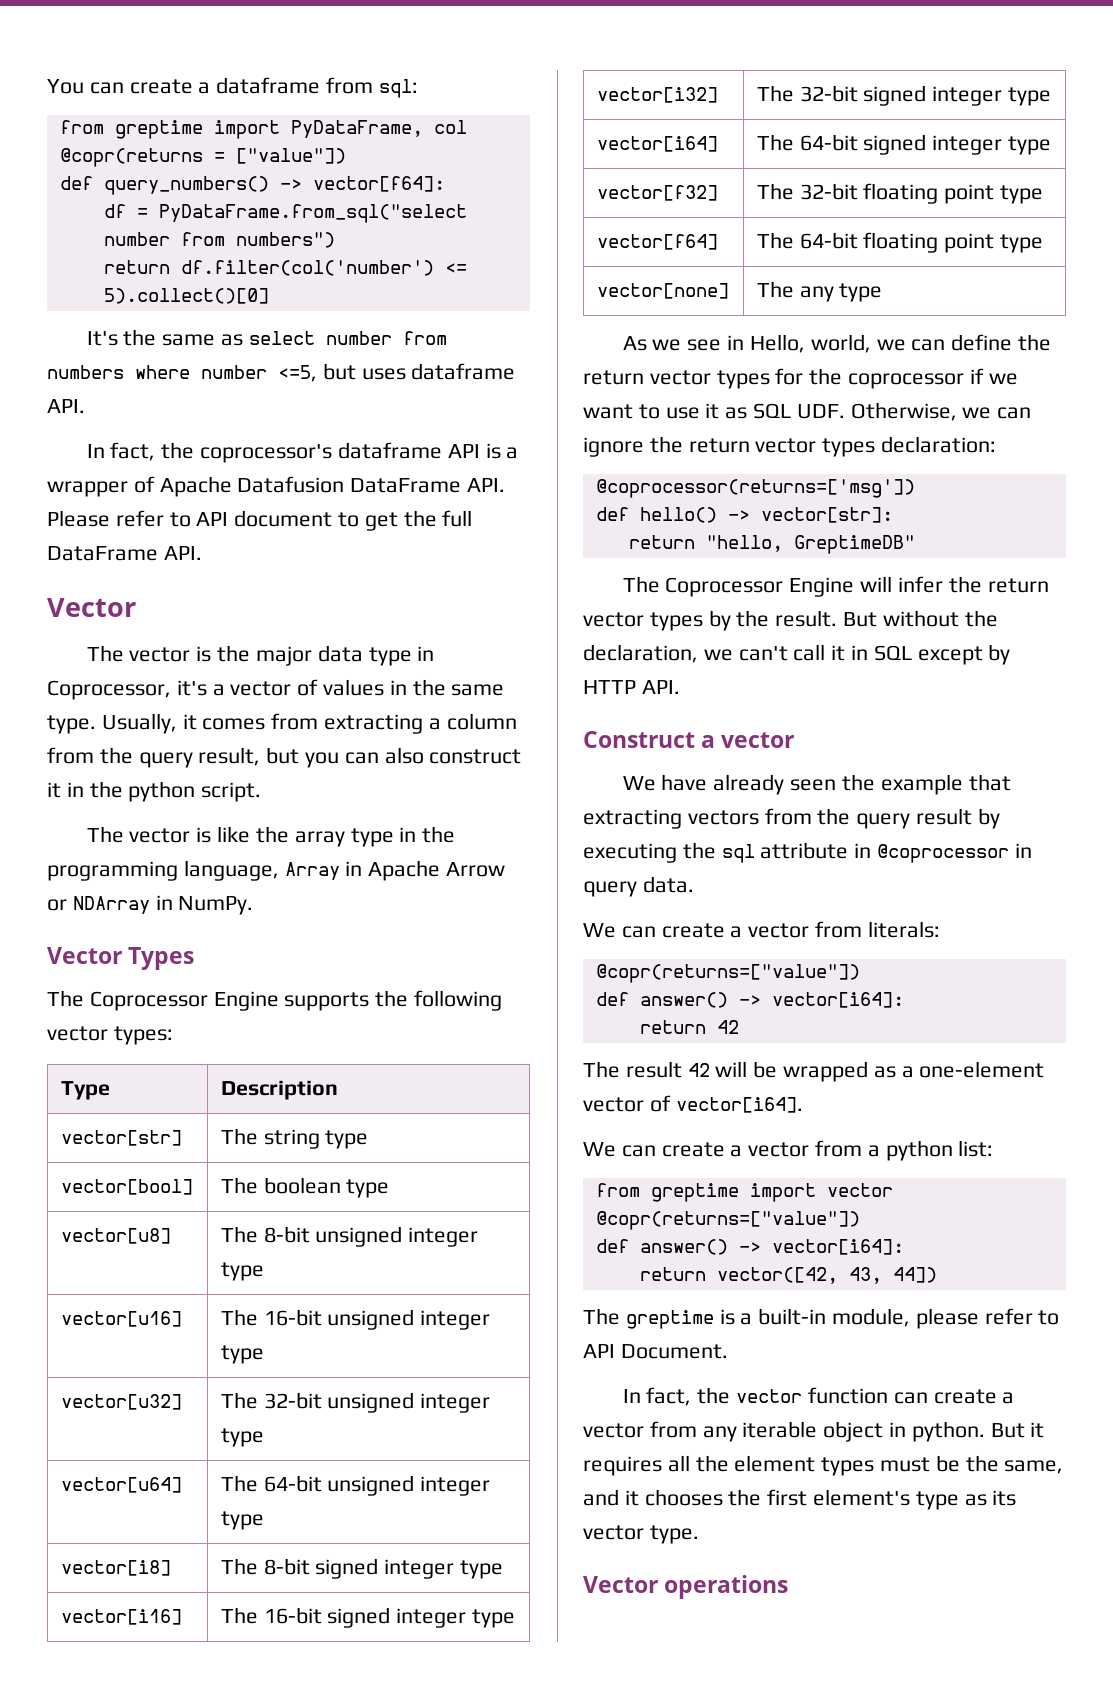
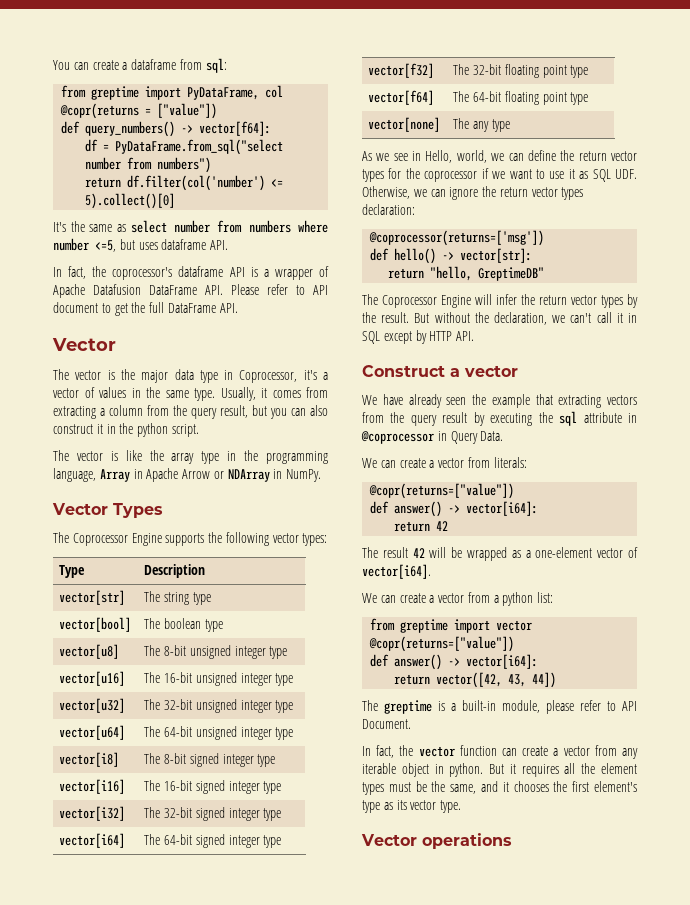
- We have already seen the example that extracting vectors from the query result by executing the sql attribute in @coprocessor in query data.
+ We have already seen the example that extracting vectors from the query result by executing the sql attribute in @coprocessor in Query Data.

